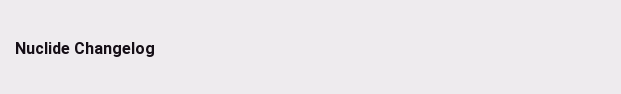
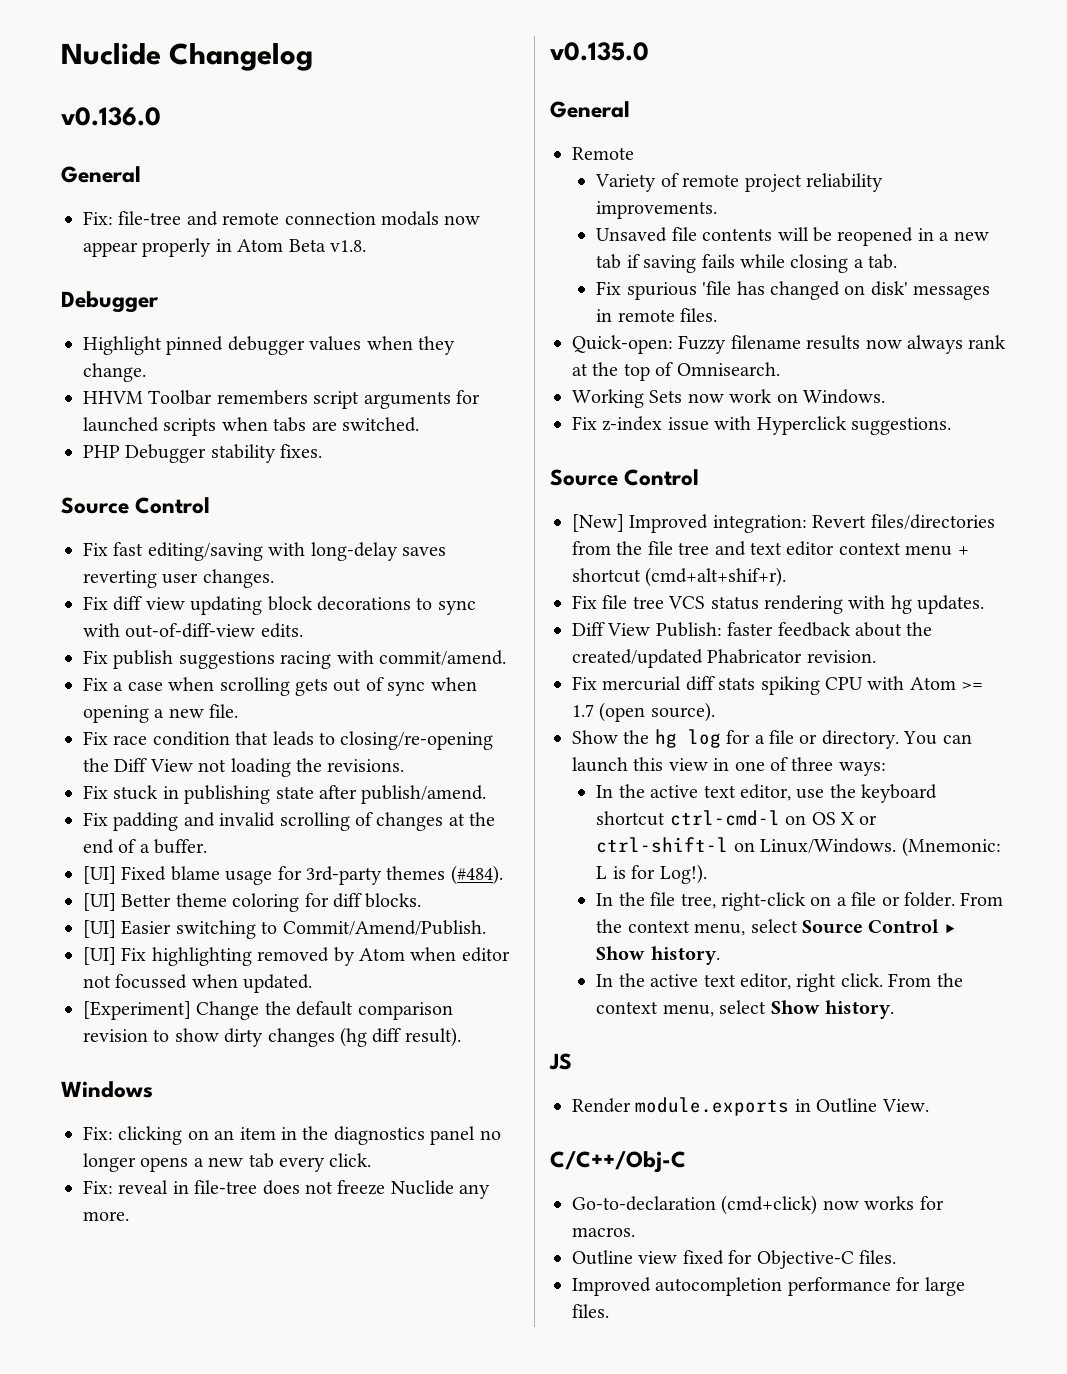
+ v0.136.0
+ General
+ Fix: file-tree and remote connection modals now appear properly in Atom Beta v1.8.
+ Debugger
+ Highlight pinned debugger values when they change.
+ HHVM Toolbar remembers script arguments for launched scripts when tabs are switched.
+ PHP Debugger stability fixes.
+ Source Control
+ Fix fast editing/saving with long-delay saves reverting user changes.
+ Fix diff view updating block decorations to sync with out-of-diff-view edits.
+ Fix publish suggestions racing with commit/amend.
+ Fix a case when scrolling gets out of sync when opening a new file.
+ Fix race condition that leads to closing/re-opening the Diff View not loading the revisions.
+ Fix stuck in publishing state after publish/amend.
+ Fix padding and invalid scrolling of changes at the end of a buffer.
+ [UI] Fixed blame usage for 3rd-party themes (#484).
+ [UI] Better theme coloring for diff blocks.
+ [UI] Easier switching to Commit/Amend/Publish.
+ [UI] Fix highlighting removed by Atom when editor not focussed when updated.
+ [Experiment] Change the default comparison revision to show dirty changes (hg diff result).
+ Windows
+ Fix: clicking on an item in the diagnostics panel no longer opens a new tab every click.
+ Fix: reveal in file-tree does not freeze Nuclide any more.
+ v0.135.0
+ General
+ Remote
+ Variety of remote project reliability improvements.
+ Unsaved file contents will be reopened in a new tab if saving fails while closing a tab.
+ Fix spurious 'file has changed on disk' messages in remote files.
+ Quick-open: Fuzzy filename results now always rank at the top of Omnisearch.
+ Working Sets now work on Windows.
+ Fix z-index issue with Hyperclick suggestions.
+ Source Control
+ [New] Improved integration: Revert files/directories from the file tree and text editor context menu + shortcut (cmd+alt+shif+r).
+ Fix file tree VCS status rendering with hg updates.
+ Diff View Publish: faster feedback about the created/updated Phabricator revision.
+ Fix mercurial diff stats spiking CPU with Atom >= 1.7 (open source).
+ Show the hg log for a file or directory. You can launch this view in one of three ways:
+ In the active text editor, use the keyboard shortcut ctrl-cmd-l on OS X or ctrl-shift-l on Linux/Windows. (Mnemonic: L is for Log!).
+ In the file tree, right-click on a file or folder. From the context menu, select Source Control ▶ Show history.
+ In the active text editor, right click. From the context menu, select Show history.
+ JS
+ Render module.exports in Outline View.
+ C/C++/Obj-C
+ Go-to-declaration (cmd+click) now works for macros.
+ Outline view fixed for Objective-C files.
+ Improved autocompletion performance for large files.

